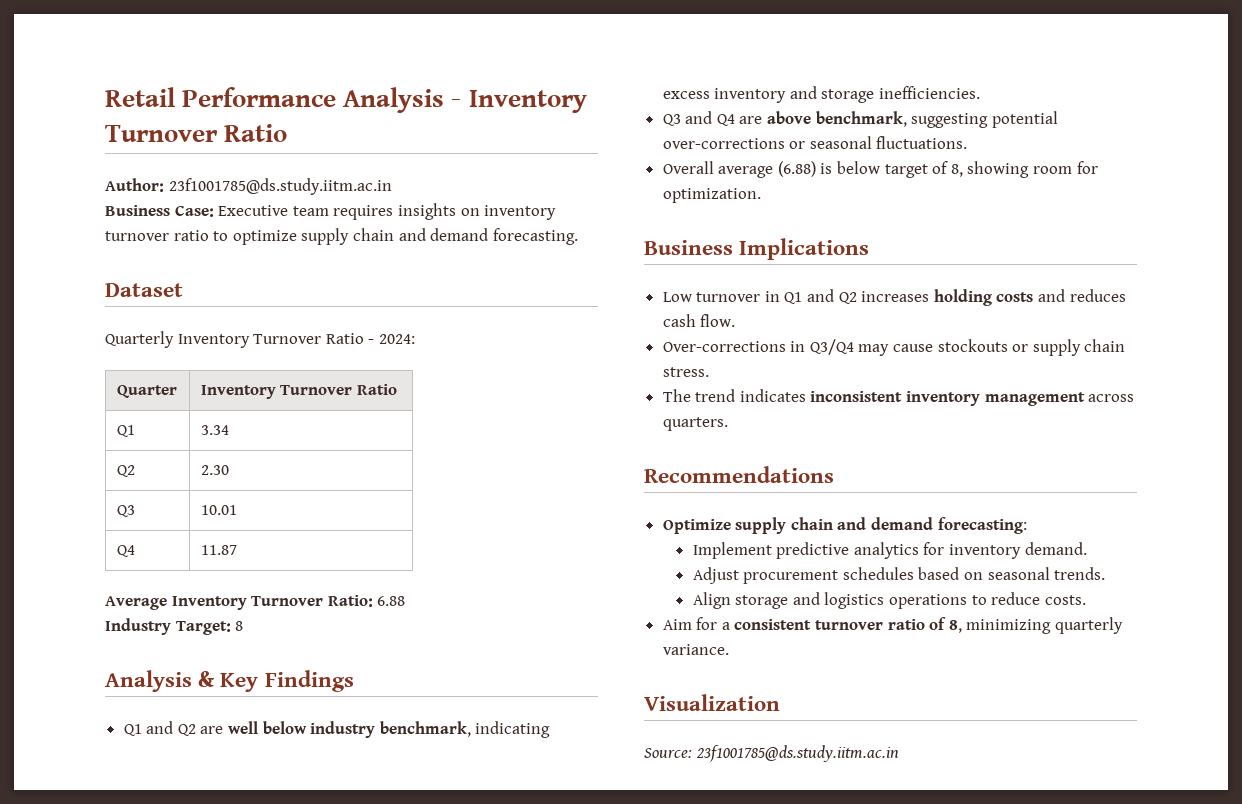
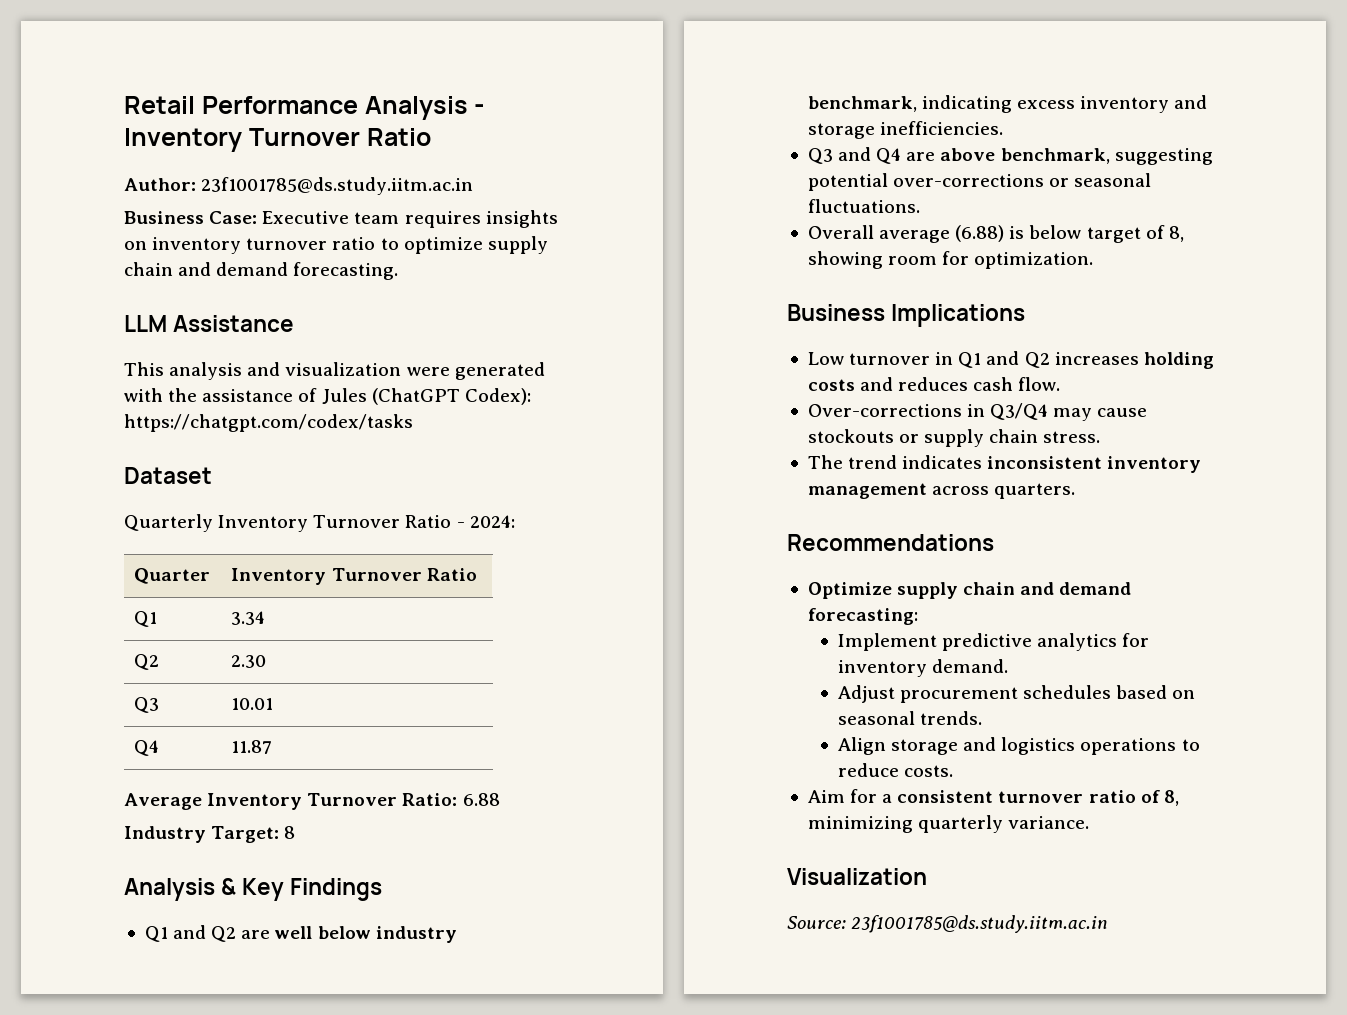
+ LLM Assistance
+ This analysis and visualization were generated with the assistance of Jules (ChatGPT Codex): https://chatgpt.com/codex/tasks

